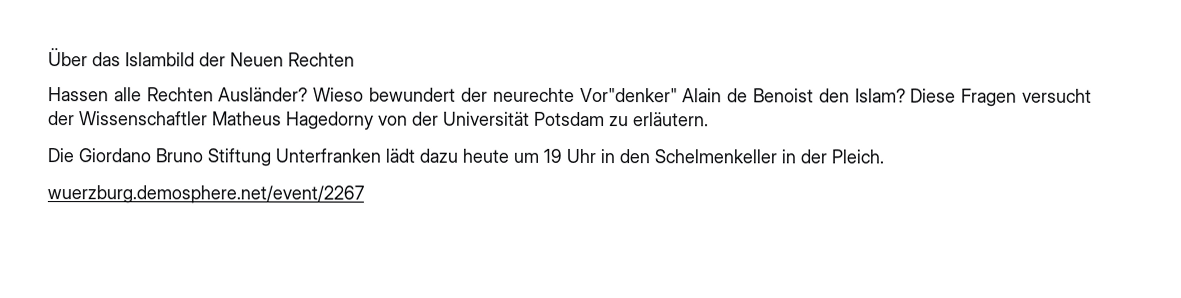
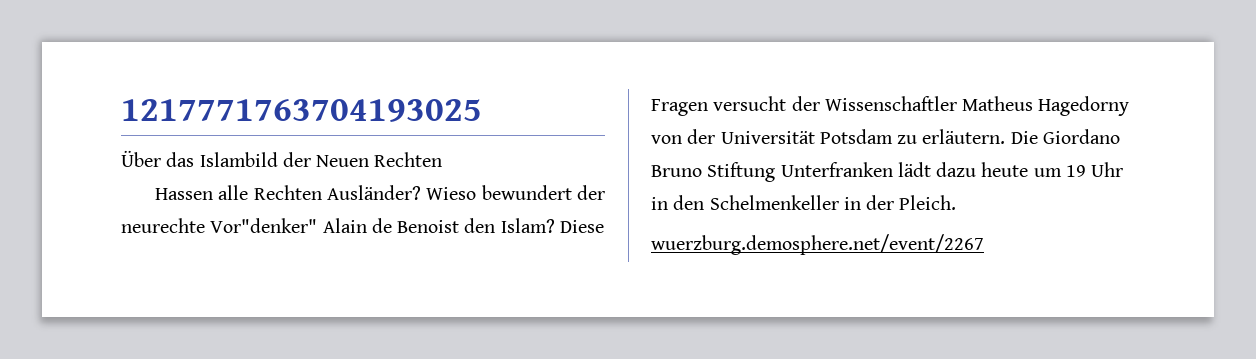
+ 1217771763704193025
- Diese Fragen versucht der Wissenschaftler Matheus Hagedorny von der Universität Potsdam zu erläutern.
- Die Giordano Bruno Stiftung Unterfranken lädt dazu heute um 19 Uhr in den Schelmenkeller in der Pleich.
+ Diese Fragen versucht der Wissenschaftler Matheus Hagedorny von der Universität Potsdam zu erläutern. Die Giordano Bruno Stiftung Unterfranken lädt dazu heute um 19 Uhr in den Schelmenkeller in der Pleich.

